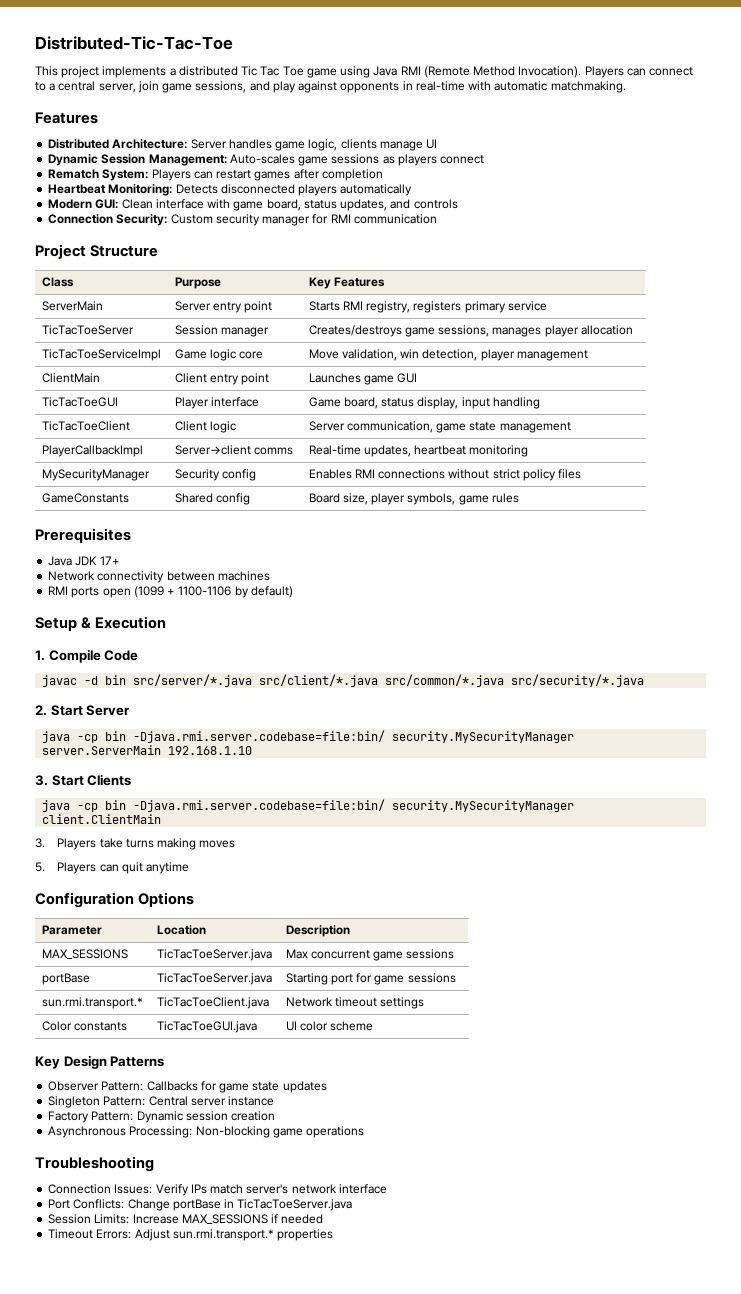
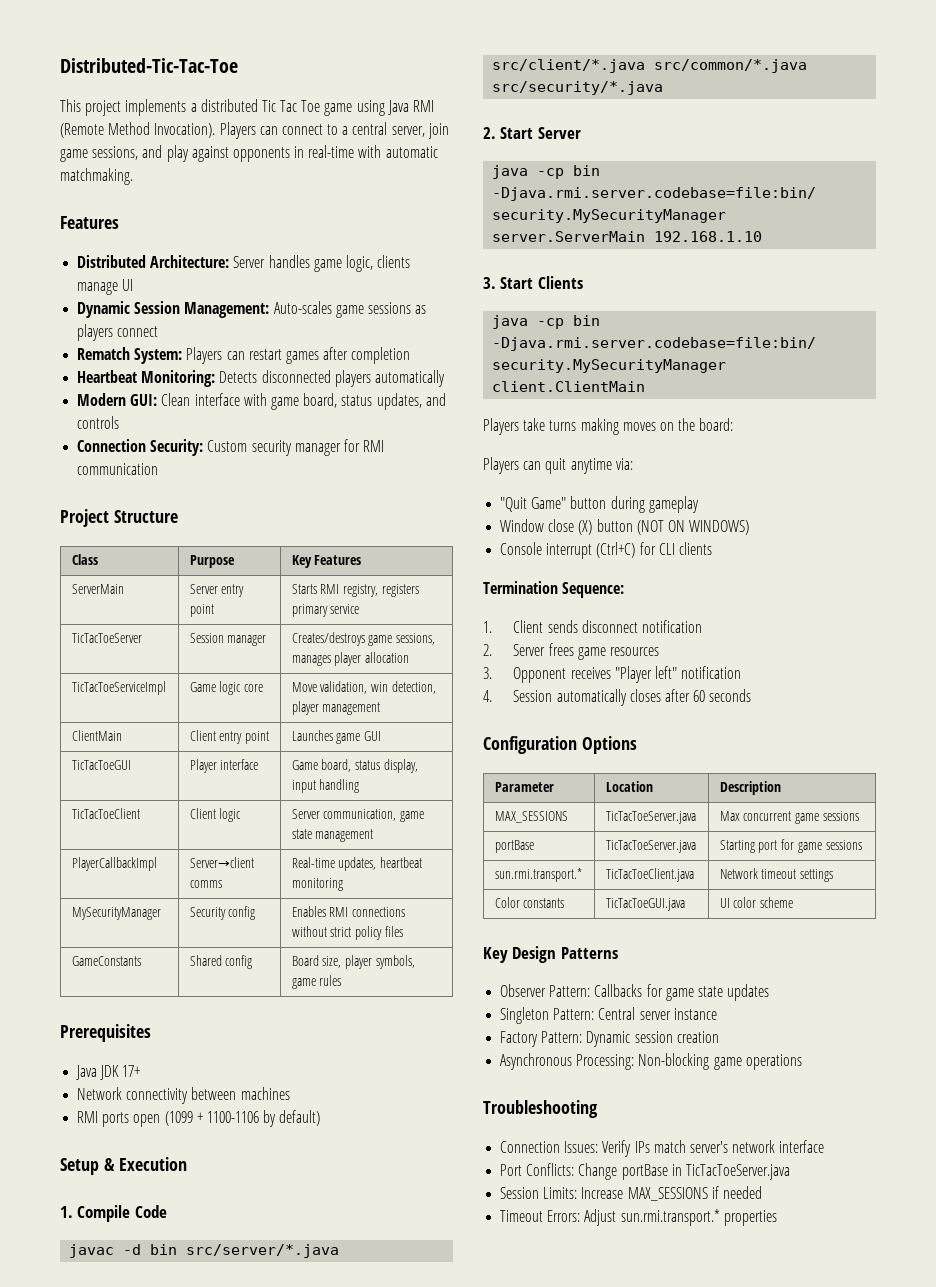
- 3. Players take turns making moves
- 5. Players can quit anytime
+ Players take turns making moves on the board:
+ Players can quit anytime via:
+ "Quit Game" button during gameplay
+ Window close (X) button (NOT ON WINDOWS)
+ Console interrupt (Ctrl+C) for CLI clients
+ Termination Sequence:
+ 1. Client sends disconnect notification
+ 2. Server frees game resources
+ 3. Opponent receives "Player left" notification
+ 4. Session automatically closes after 60 seconds

